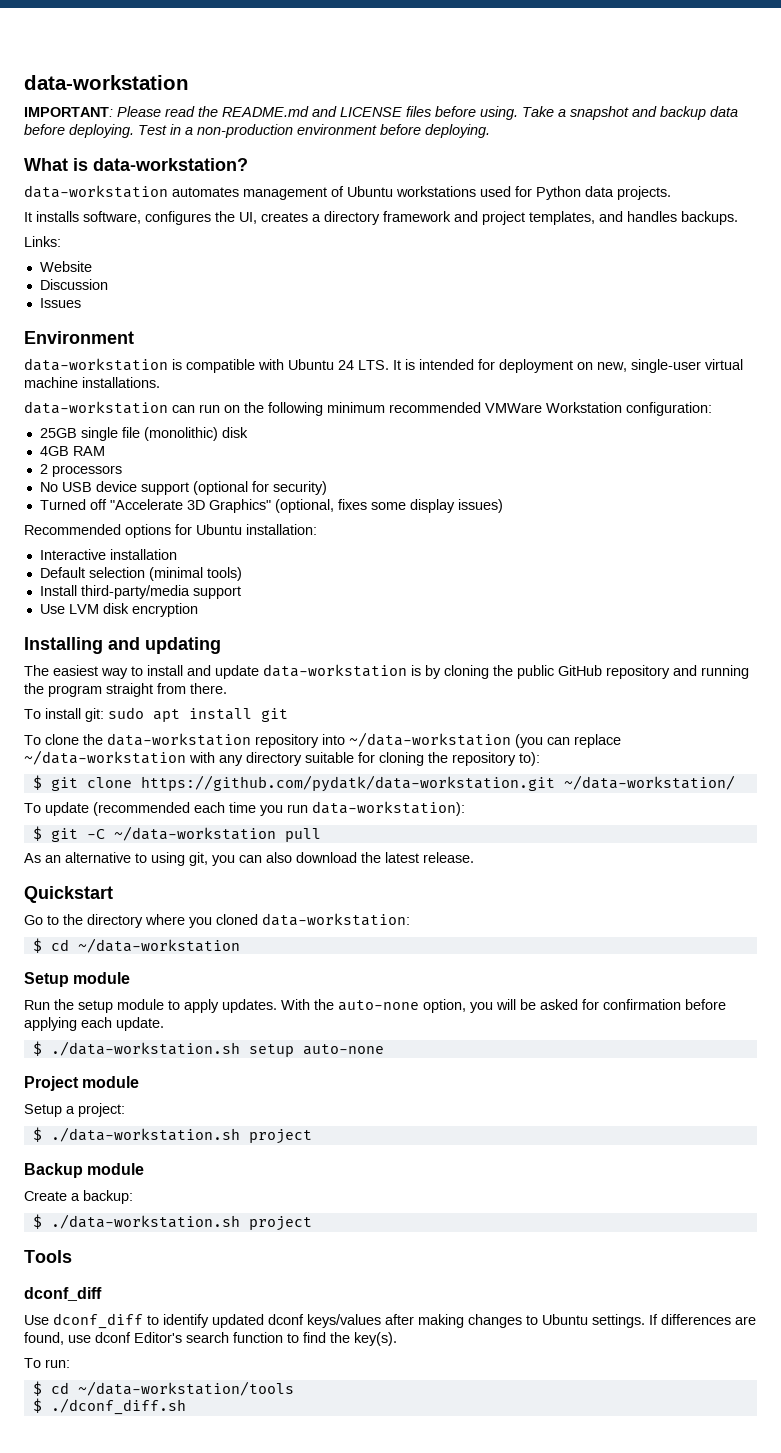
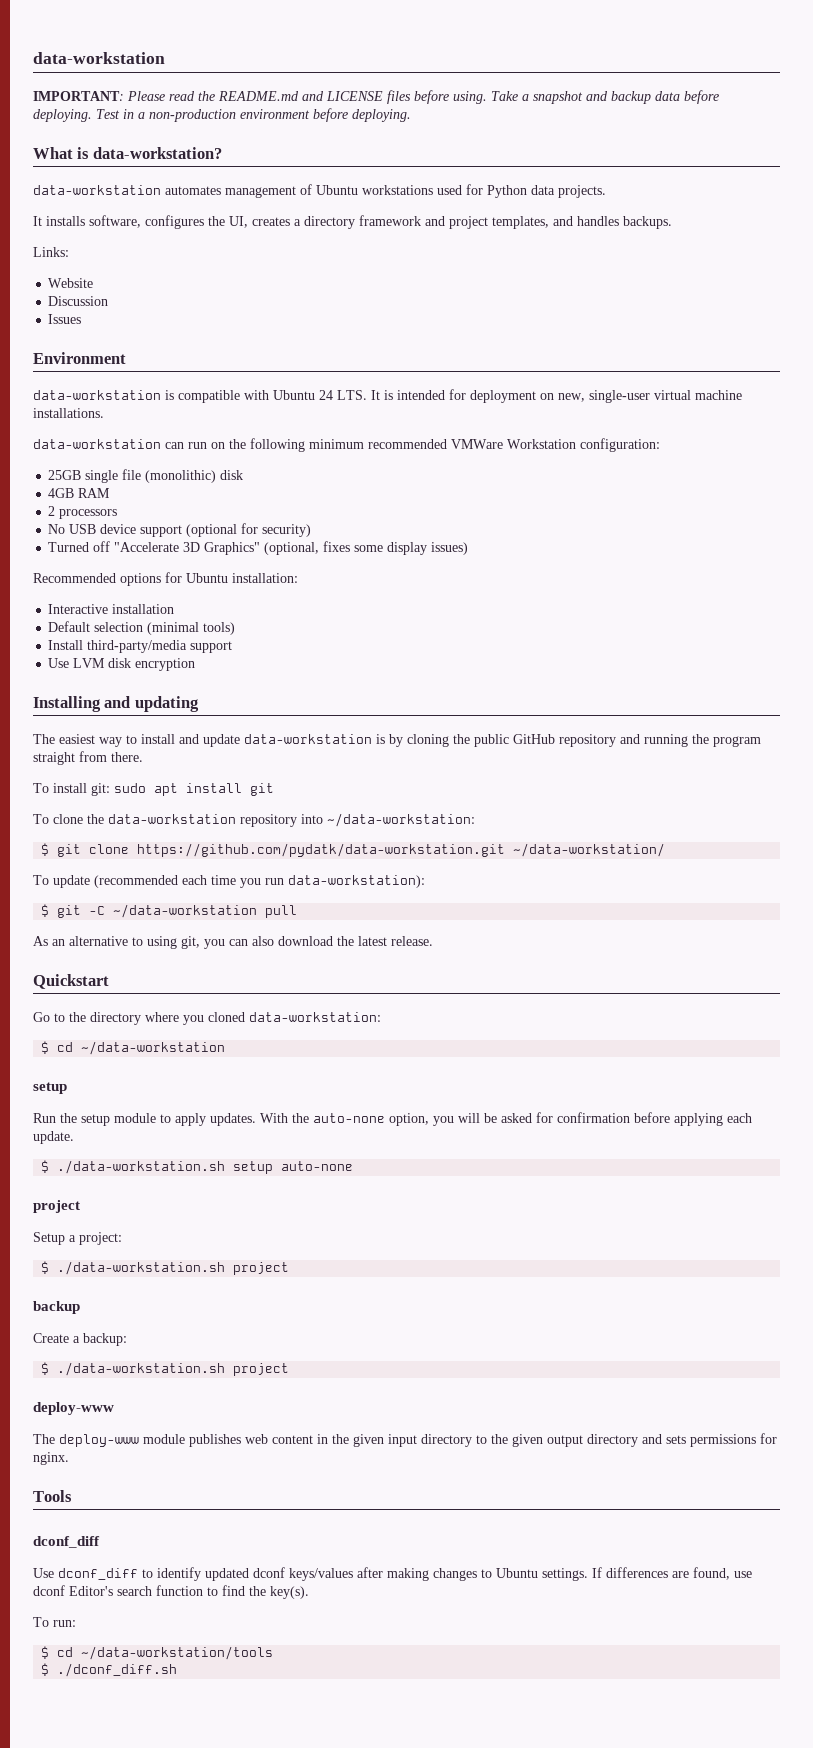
- To clone the data-workstation repository into ~/data-workstation (you can replace ~/data-workstation with any directory suitable for cloning the repository to):
+ To clone the data-workstation repository into ~/data-workstation:
  $ cd ~/data-workstation
- Setup module
+ setup
  $ ./data-workstation.sh setup auto-none
- Project module
+ project
  Setup a project:
  $ ./data-workstation.sh project
- Backup module
+ backup
  Create a backup:
  $ ./data-workstation.sh project
+ deploy-www
+ The deploy-www module publishes web content in the given input directory to the given output directory and sets permissions for nginx.

